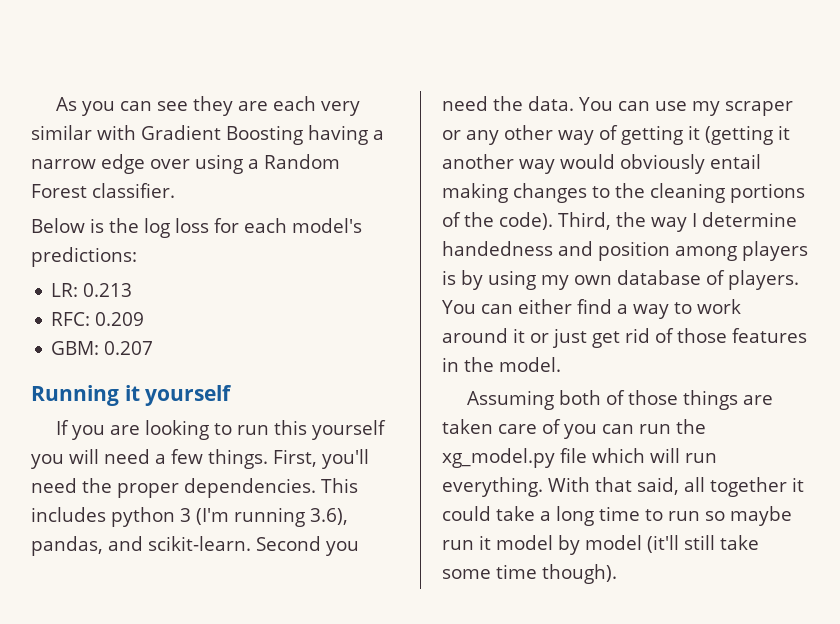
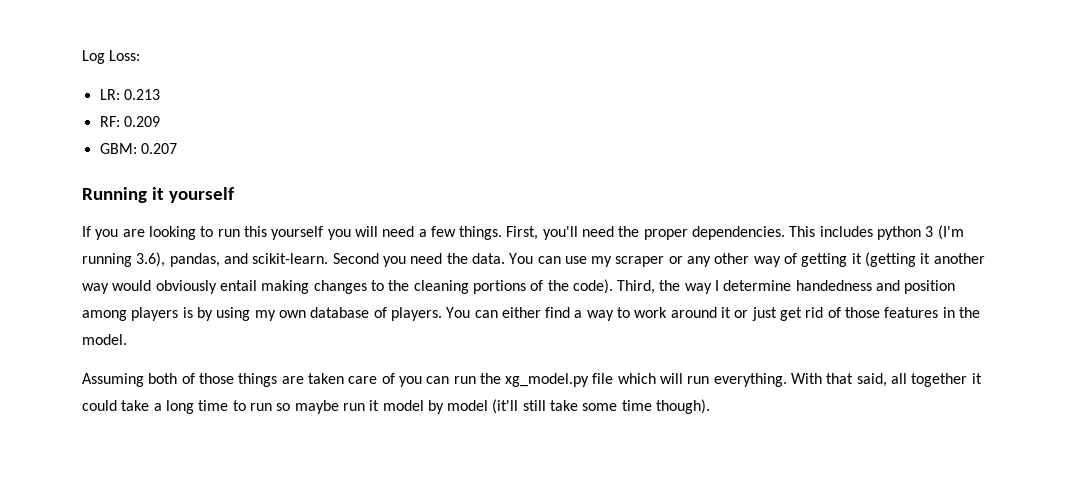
- As you can see they are each very similar with Gradient Boosting having a narrow edge over using a Random Forest classifier.
- Below is the log loss for each model's predictions:
+ Log Loss:
- RFC: 0.209
+ RF: 0.209

